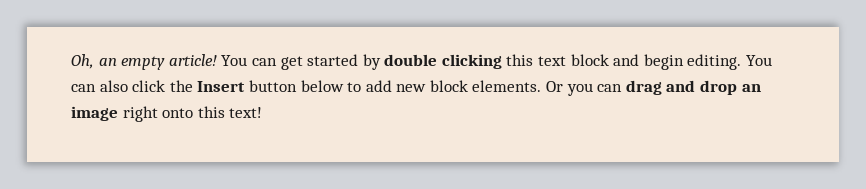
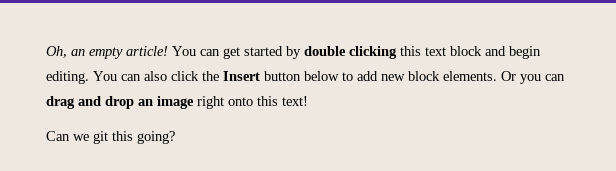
+ Can we git this going?

